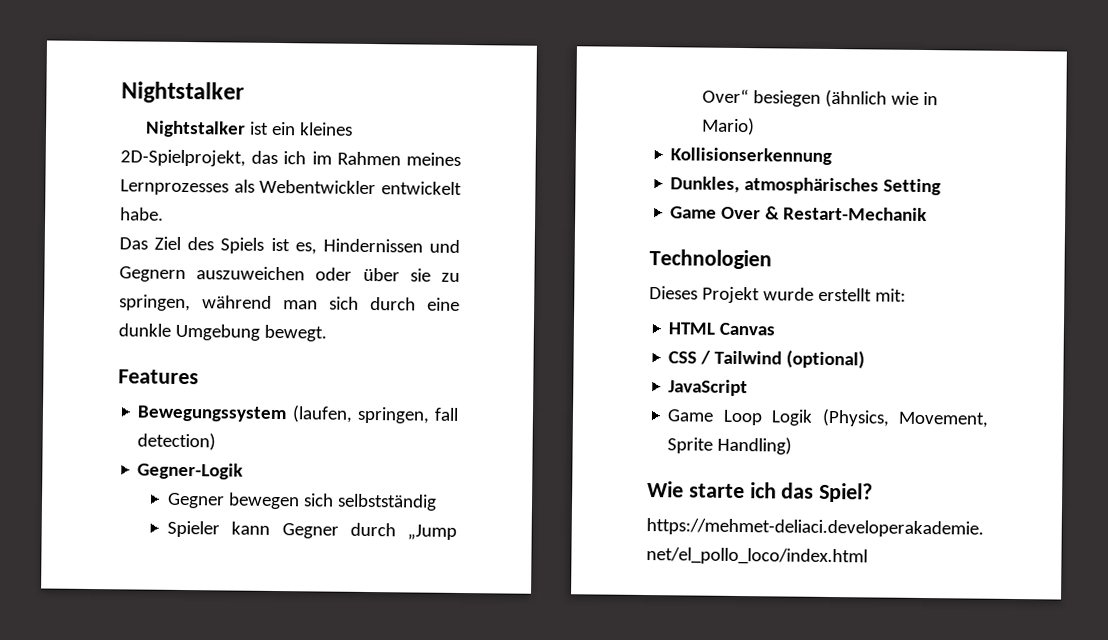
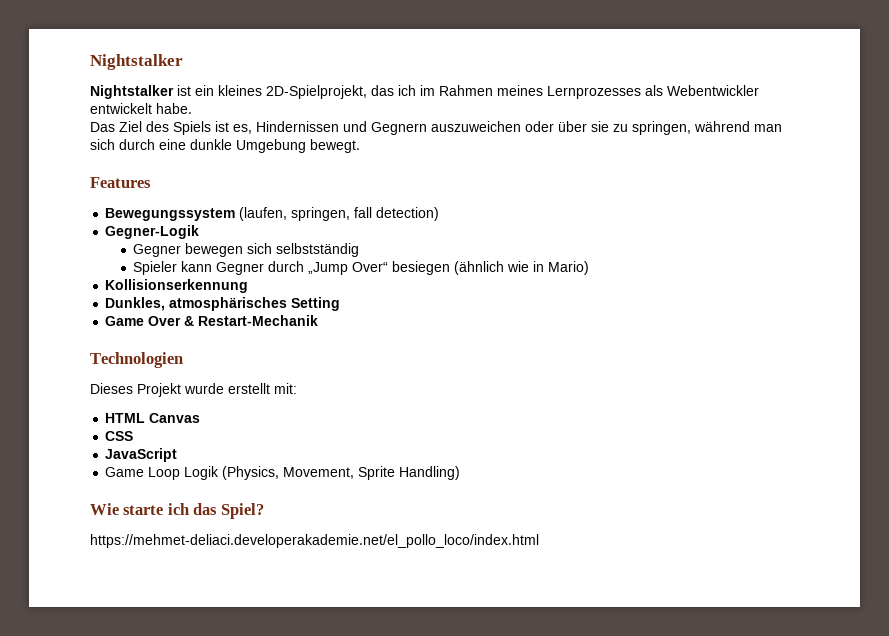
- CSS / Tailwind (optional)
+ CSS

